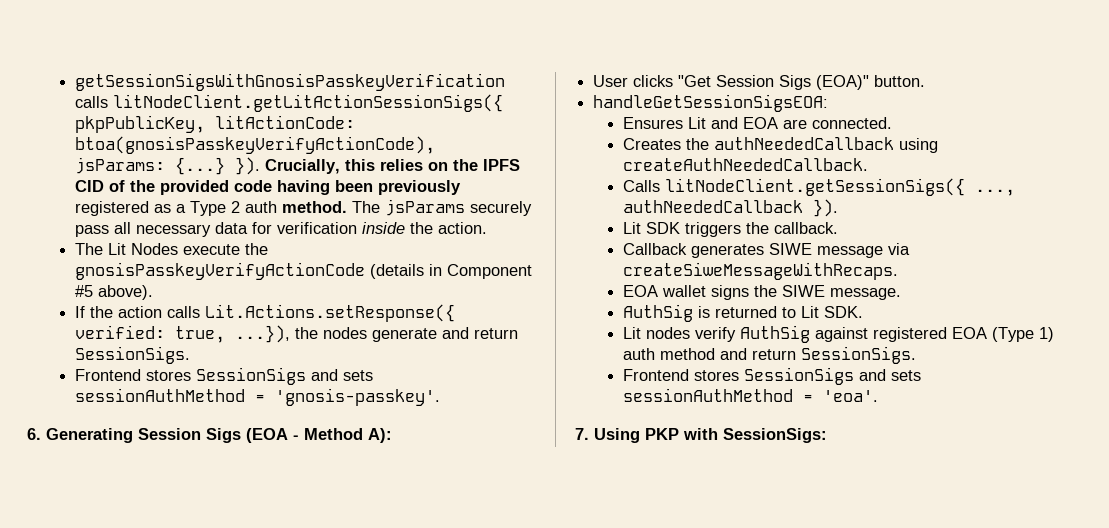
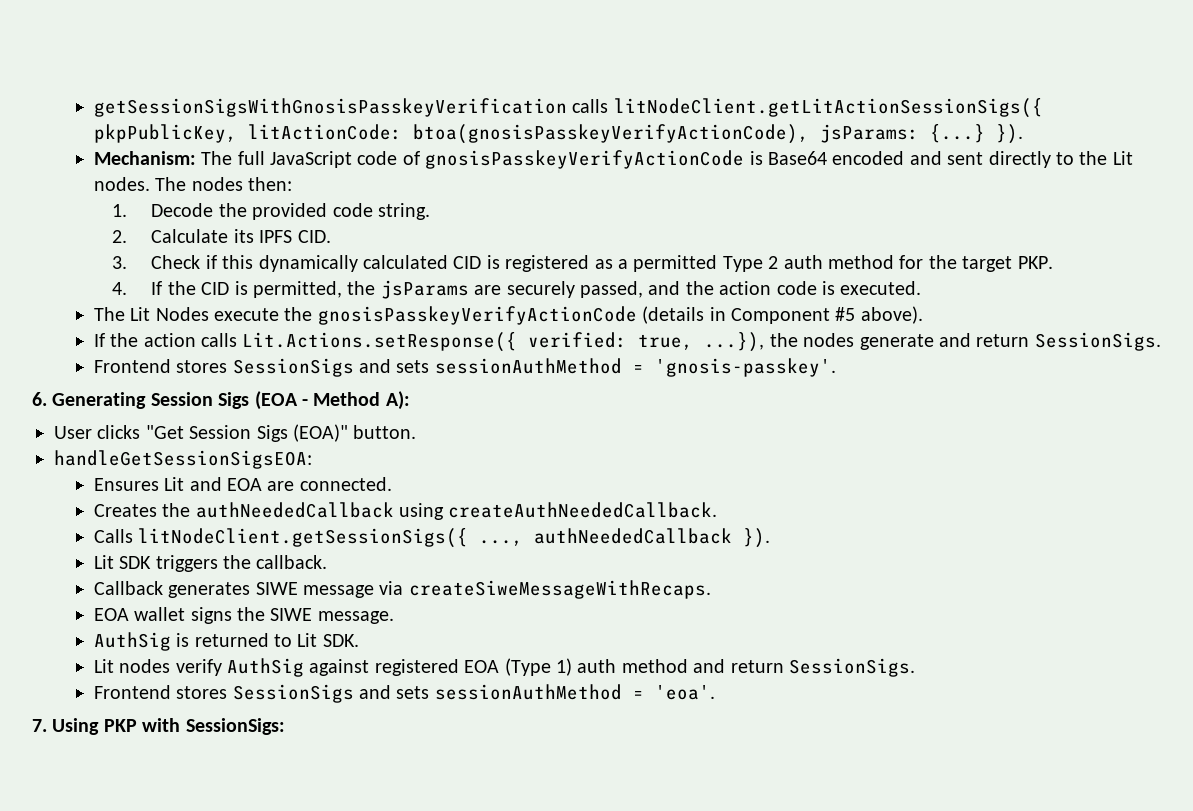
- getSessionSigsWithGnosisPasskeyVerification calls litNodeClient.getLitActionSessionSigs({ pkpPublicKey, litActionCode: btoa(gnosisPasskeyVerifyActionCode), jsParams: {...} }). Crucially, this relies on the IPFS CID of the provided code having been previously registered as a Type 2 auth method. The jsParams securely pass all necessary data for verification inside the action.
+ getSessionSigsWithGnosisPasskeyVerification calls litNodeClient.getLitActionSessionSigs({ pkpPublicKey, litActionCode: btoa(gnosisPasskeyVerifyActionCode), jsParams: {...} }).
+ Mechanism: The full JavaScript code of gnosisPasskeyVerifyActionCode is Base64 encoded and sent directly to the Lit nodes. The nodes then:
+ 1. Decode the provided code string.
+ 2. Calculate its IPFS CID.
+ 3. Check if this dynamically calculated CID is registered as a permitted Type 2 auth method for the target PKP.
+ 4. If the CID is permitted, the jsParams are securely passed, and the action code is executed.

